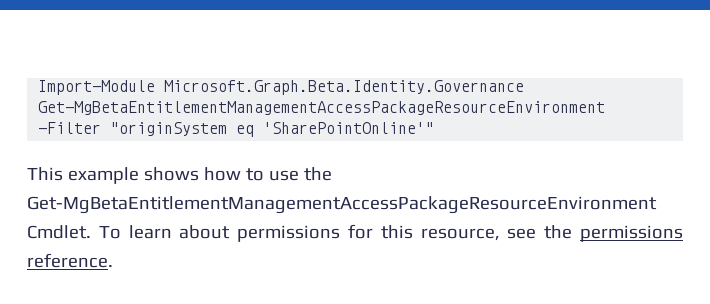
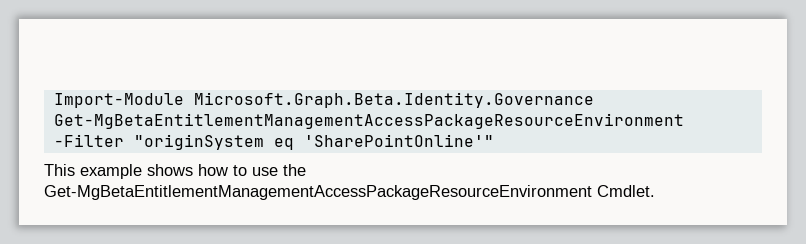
- To learn about permissions for this resource, see the permissions reference.

